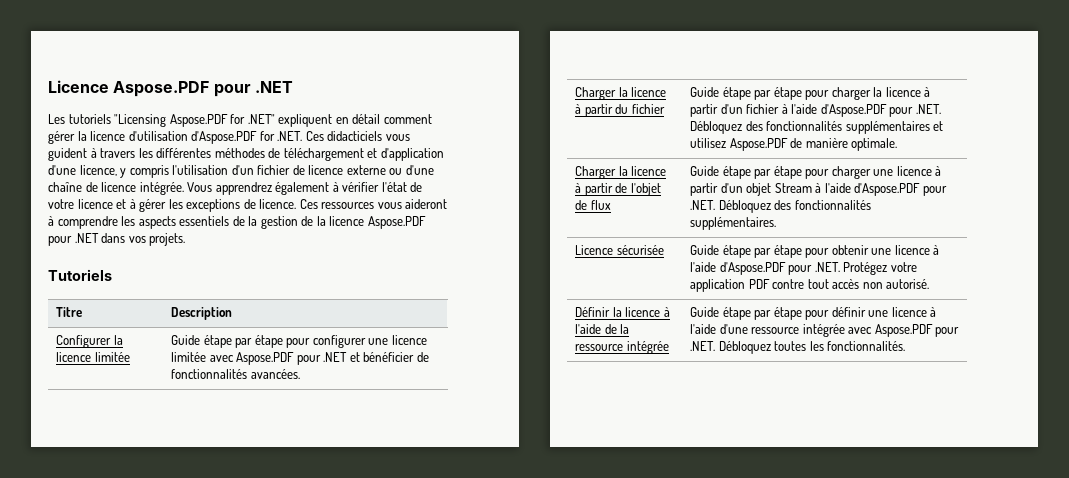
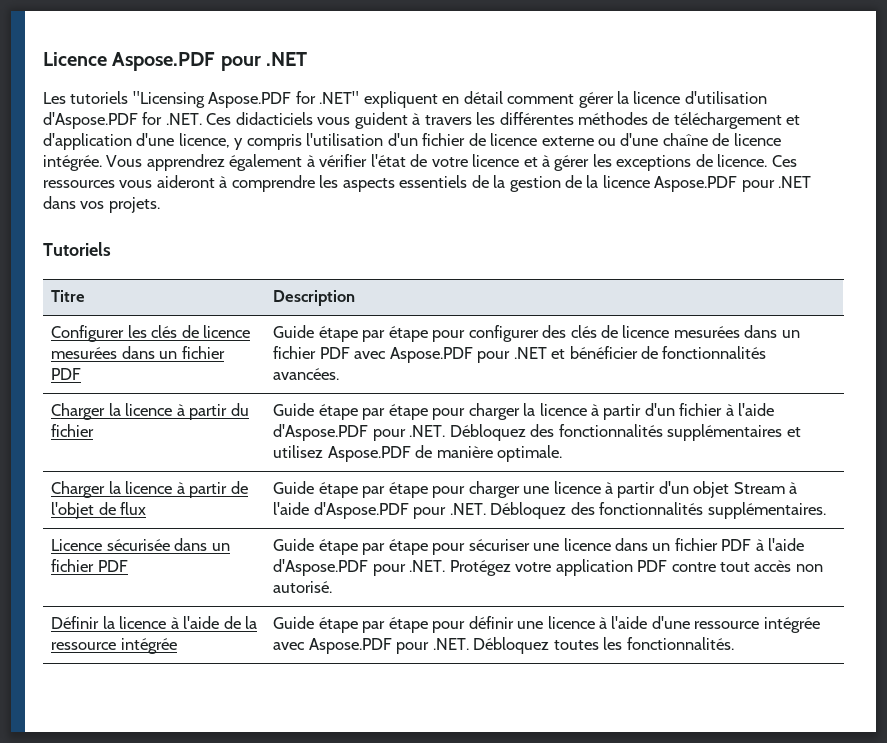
- Configurer la licence limitée | Guide étape par étape pour configurer une licence limitée avec Aspose.PDF pour .NET et bénéficier de fonctionnalités avancées.
+ Configurer les clés de licence mesurées dans un fichier PDF | Guide étape par étape pour configurer des clés de licence mesurées dans un fichier PDF avec Aspose.PDF pour .NET et bénéficier de fonctionnalités avancées.
- Licence sécurisée | Guide étape par étape pour obtenir une licence à l'aide d'Aspose.PDF pour .NET. Protégez votre application PDF contre tout accès non autorisé.
+ Licence sécurisée dans un fichier PDF | Guide étape par étape pour sécuriser une licence dans un fichier PDF à l'aide d'Aspose.PDF pour .NET. Protégez votre application PDF contre tout accès non autorisé.

